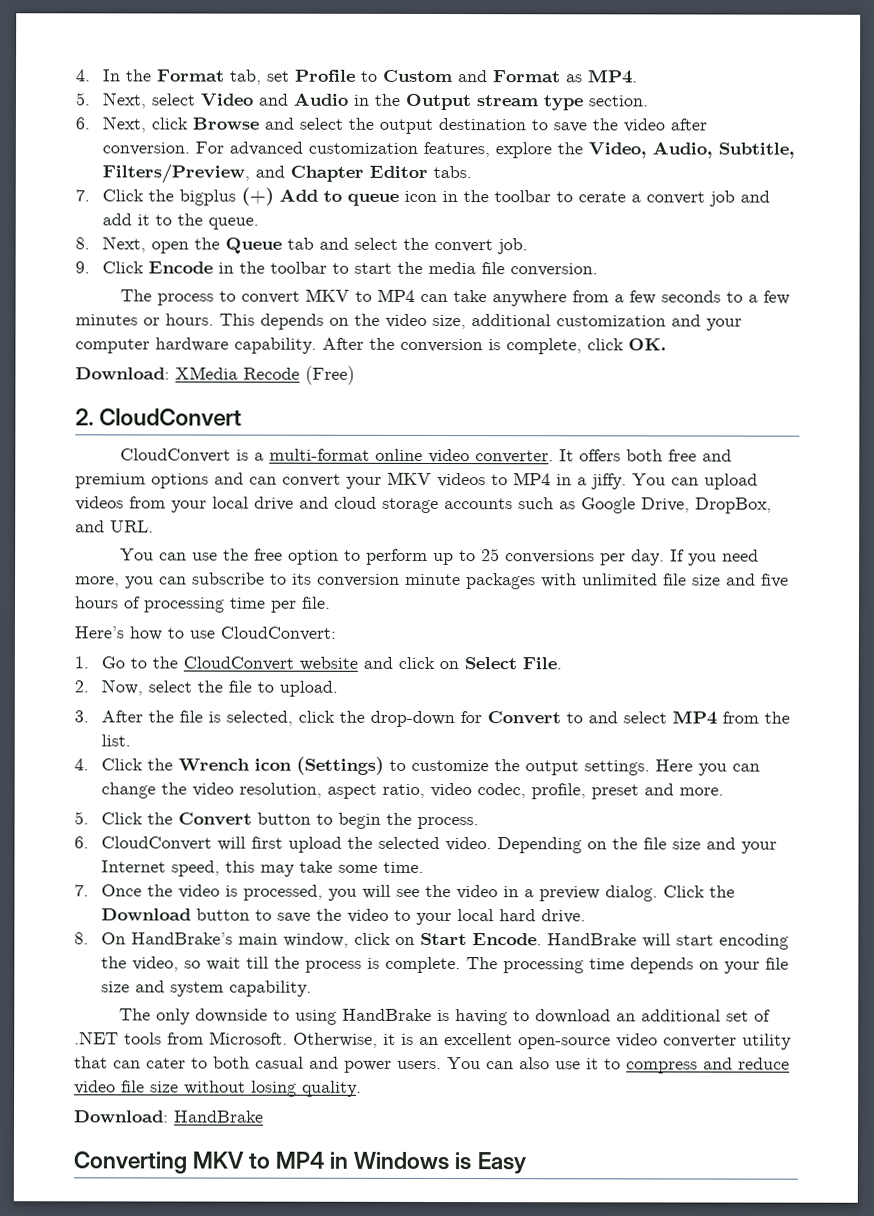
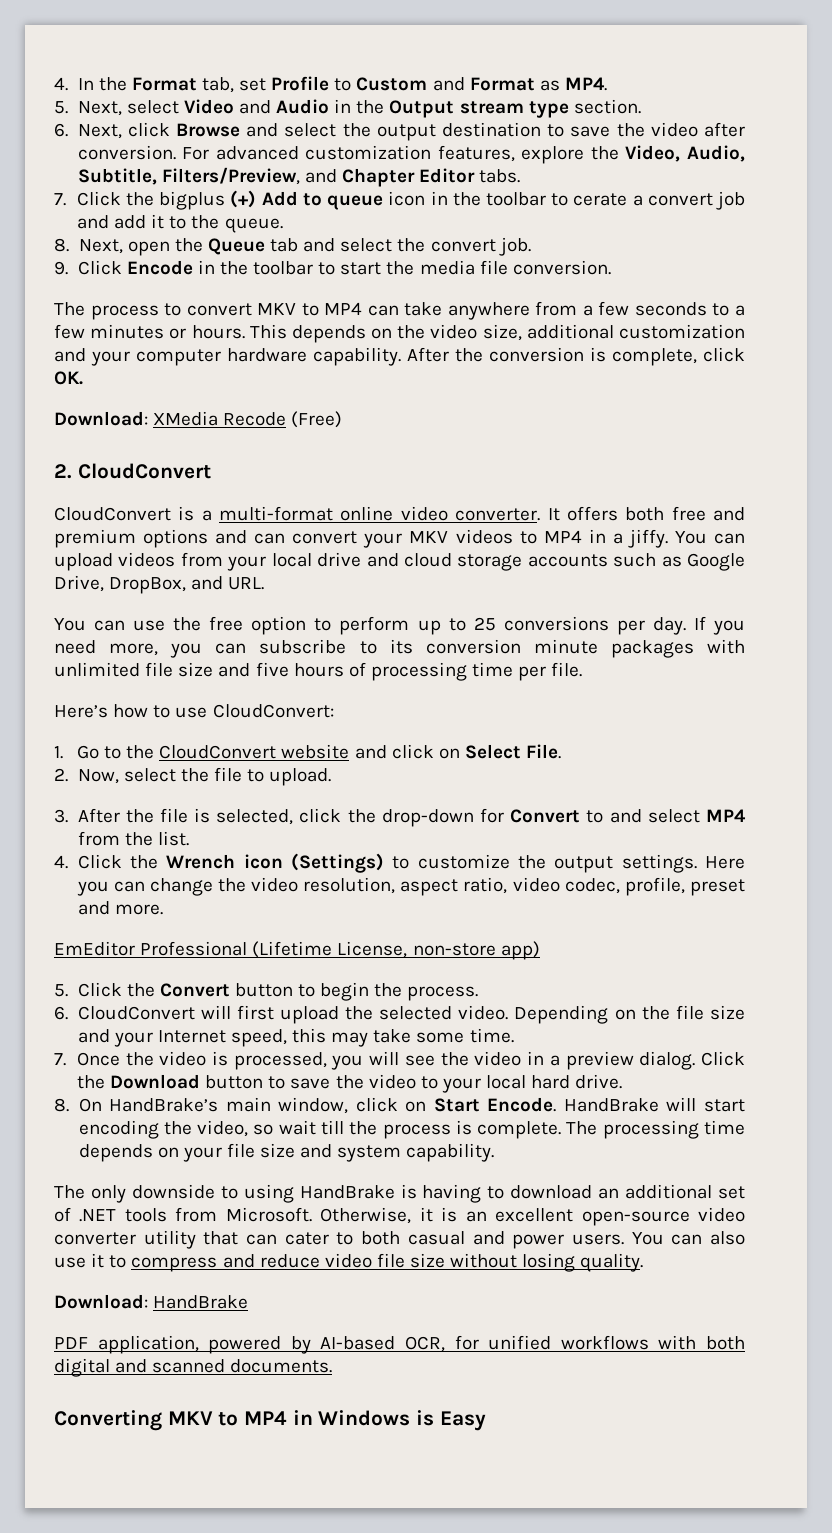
+ EmEditor Professional (Lifetime License, non-store app)
+ PDF application, powered by AI-based OCR, for unified workflows with both digital and scanned documents.

